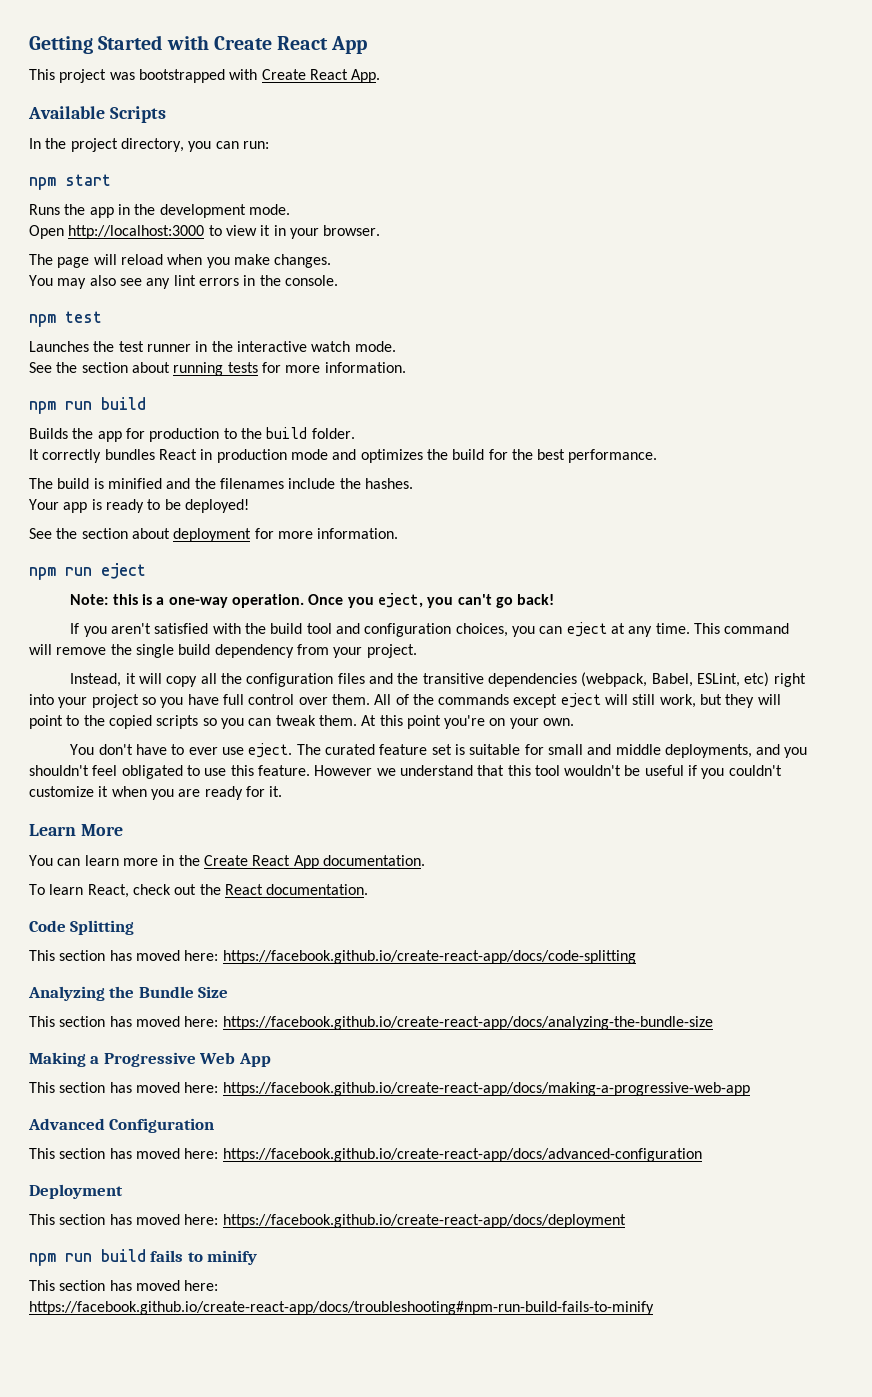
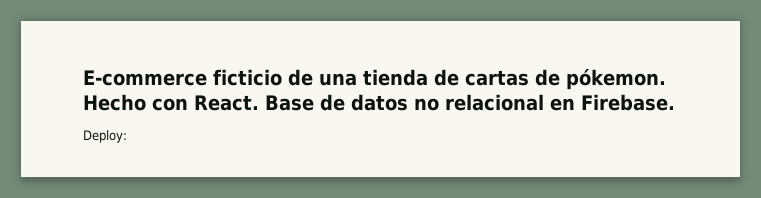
- Getting Started with Create React App
- This project was bootstrapped with Create React App.
- Available Scripts
- In the project directory, you can run:
- npm start
- Runs the app in the development mode.
- Open http://localhost:3000 to view it in your browser.
- The page will reload when you make changes.
- You may also see any lint errors in the console.
- npm test
- Launches the test runner in the interactive watch mode.
- See the section about running tests for more information.
- npm run build
- Builds the app for production to the build folder.
- It correctly bundles React in production mode and optimizes the build for the best performance.
- The build is minified and the filenames include the hashes.
- Your app is ready to be deployed!
- See the section about deployment for more information.
- npm run eject
- Note: this is a one-way operation. Once you eject, you can't go back!
- If you aren't satisfied with the build tool and configuration choices, you can eject at any time. This command will remove the single build dependency from your project.
- Instead, it will copy all the configuration files and the transitive dependencies (webpack, Babel, ESLint, etc) right into your project so you have full control over them. All of the commands except eject will still work, but they will point to the copied scripts so you can tweak them. At this point you're on your own.
- You don't have to ever use eject. The curated feature set is suitable for small and middle deployments, and you shouldn't feel obligated to use this feature. However we understand that this tool wouldn't be useful if you couldn't customize it when you are ready for it.
- Learn More
- You can learn more in the Create React App documentation.
- To learn React, check out the React documentation.
- Code Splitting
- This section has moved here: https://facebook.github.io/create-react-app/docs/code-splitting
- Analyzing the Bundle Size
- This section has moved here: https://facebook.github.io/create-react-app/docs/analyzing-the-bundle-size
- Making a Progressive Web App
- This section has moved here: https://facebook.github.io/create-react-app/docs/making-a-progressive-web-app
- Advanced Configuration
- This section has moved here: https://facebook.github.io/create-react-app/docs/advanced-configuration
- Deployment
- This section has moved here: https://facebook.github.io/create-react-app/docs/deployment
- npm run build fails to minify
- This section has moved here: https://facebook.github.io/create-react-app/docs/troubleshooting#npm-run-build-fails-to-minify
+ E-commerce ficticio de una tienda de cartas de pókemon. Hecho con React. Base de datos no relacional en Firebase.
+ Deploy:

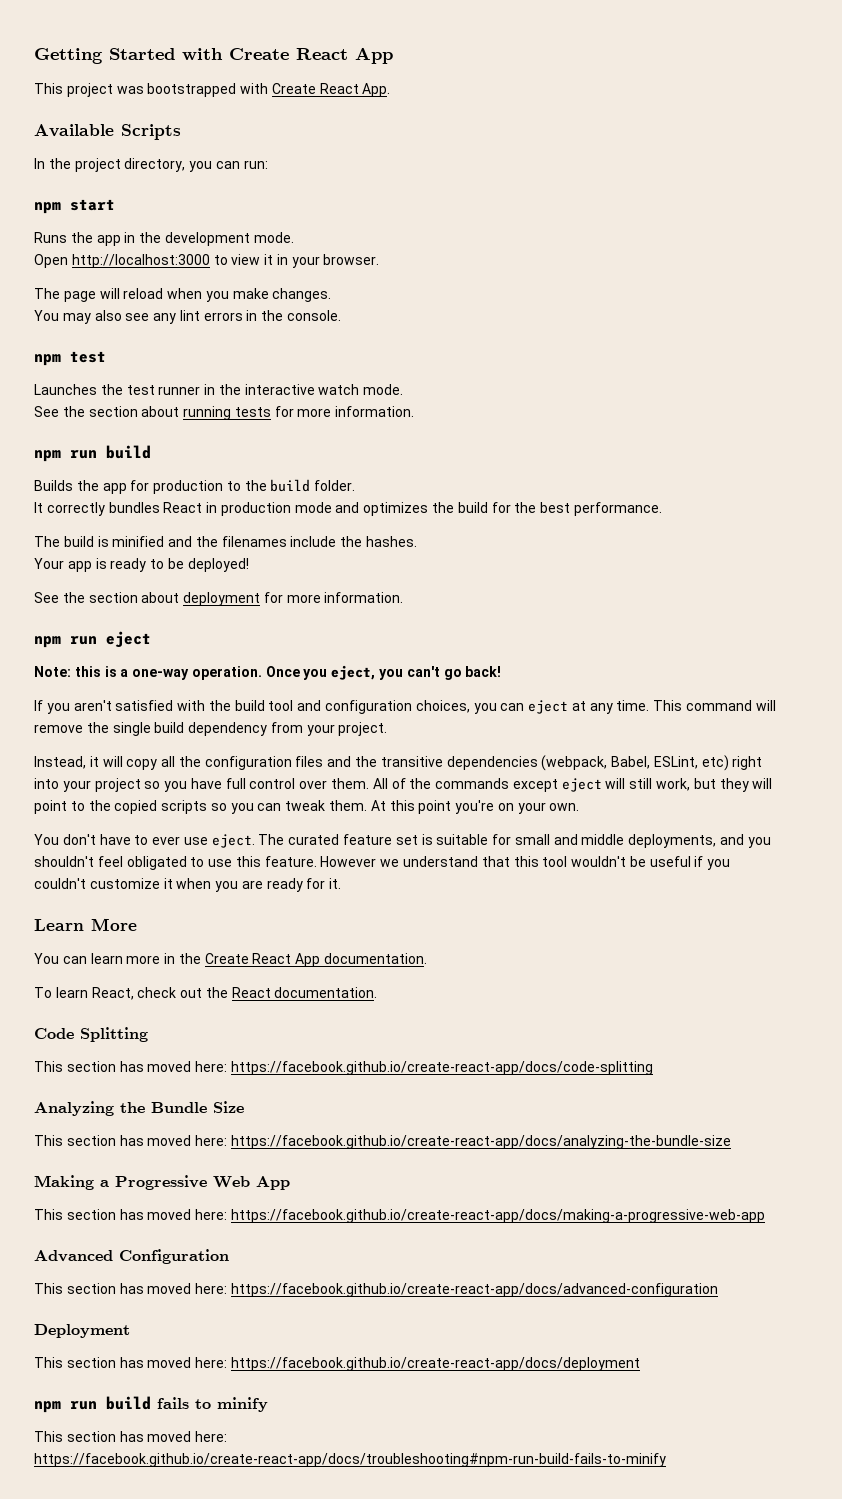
- E-commerce ficticio de una tienda de cartas de pókemon. Hecho con React. Base de datos no relacional en Firebase.
- Deploy:
+ Getting Started with Create React App
+ This project was bootstrapped with Create React App.
+ Available Scripts
+ In the project directory, you can run:
+ npm start
+ Runs the app in the development mode.
+ Open http://localhost:3000 to view it in your browser.
+ The page will reload when you make changes.
+ You may also see any lint errors in the console.
+ npm test
+ Launches the test runner in the interactive watch mode.
+ See the section about running tests for more information.
+ npm run build
+ Builds the app for production to the build folder.
+ It correctly bundles React in production mode and optimizes the build for the best performance.
+ The build is minified and the filenames include the hashes.
+ Your app is ready to be deployed!
+ See the section about deployment for more information.
+ npm run eject
+ Note: this is a one-way operation. Once you eject, you can't go back!
+ If you aren't satisfied with the build tool and configuration choices, you can eject at any time. This command will remove the single build dependency from your project.
+ Instead, it will copy all the configuration files and the transitive dependencies (webpack, Babel, ESLint, etc) right into your project so you have full control over them. All of the commands except eject will still work, but they will point to the copied scripts so you can tweak them. At this point you're on your own.
+ You don't have to ever use eject. The curated feature set is suitable for small and middle deployments, and you shouldn't feel obligated to use this feature. However we understand that this tool wouldn't be useful if you couldn't customize it when you are ready for it.
+ Learn More
+ You can learn more in the Create React App documentation.
+ To learn React, check out the React documentation.
+ Code Splitting
+ This section has moved here: https://facebook.github.io/create-react-app/docs/code-splitting
+ Analyzing the Bundle Size
+ This section has moved here: https://facebook.github.io/create-react-app/docs/analyzing-the-bundle-size
+ Making a Progressive Web App
+ This section has moved here: https://facebook.github.io/create-react-app/docs/making-a-progressive-web-app
+ Advanced Configuration
+ This section has moved here: https://facebook.github.io/create-react-app/docs/advanced-configuration
+ Deployment
+ This section has moved here: https://facebook.github.io/create-react-app/docs/deployment
+ npm run build fails to minify
+ This section has moved here: https://facebook.github.io/create-react-app/docs/troubleshooting#npm-run-build-fails-to-minify

